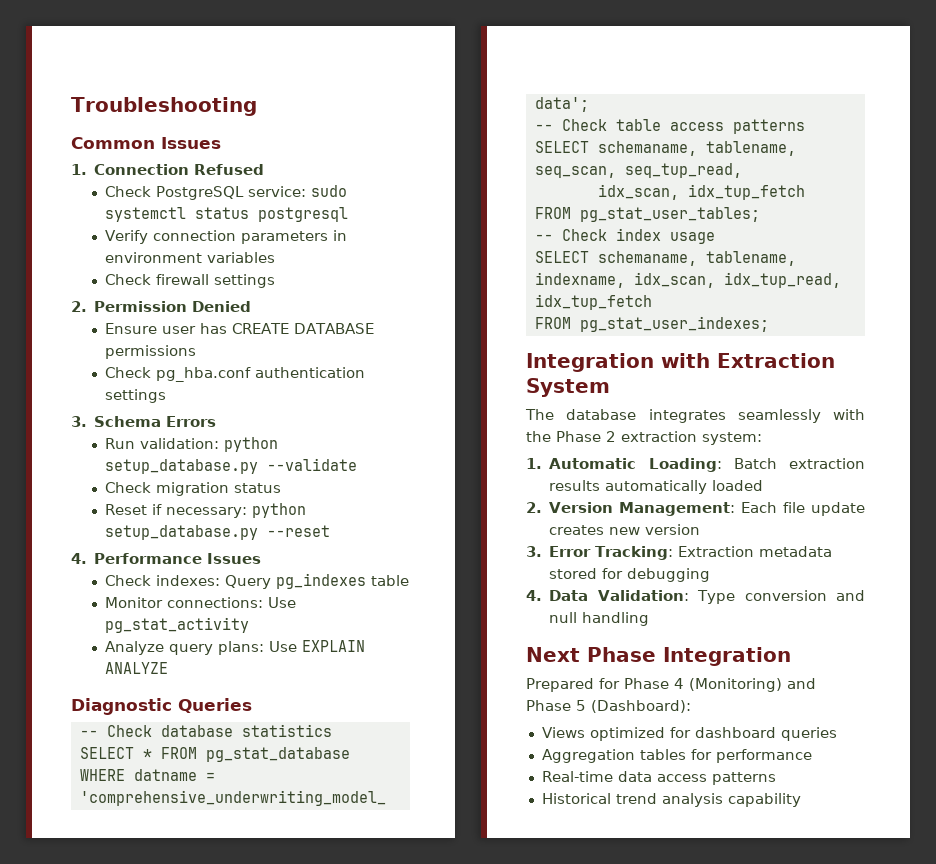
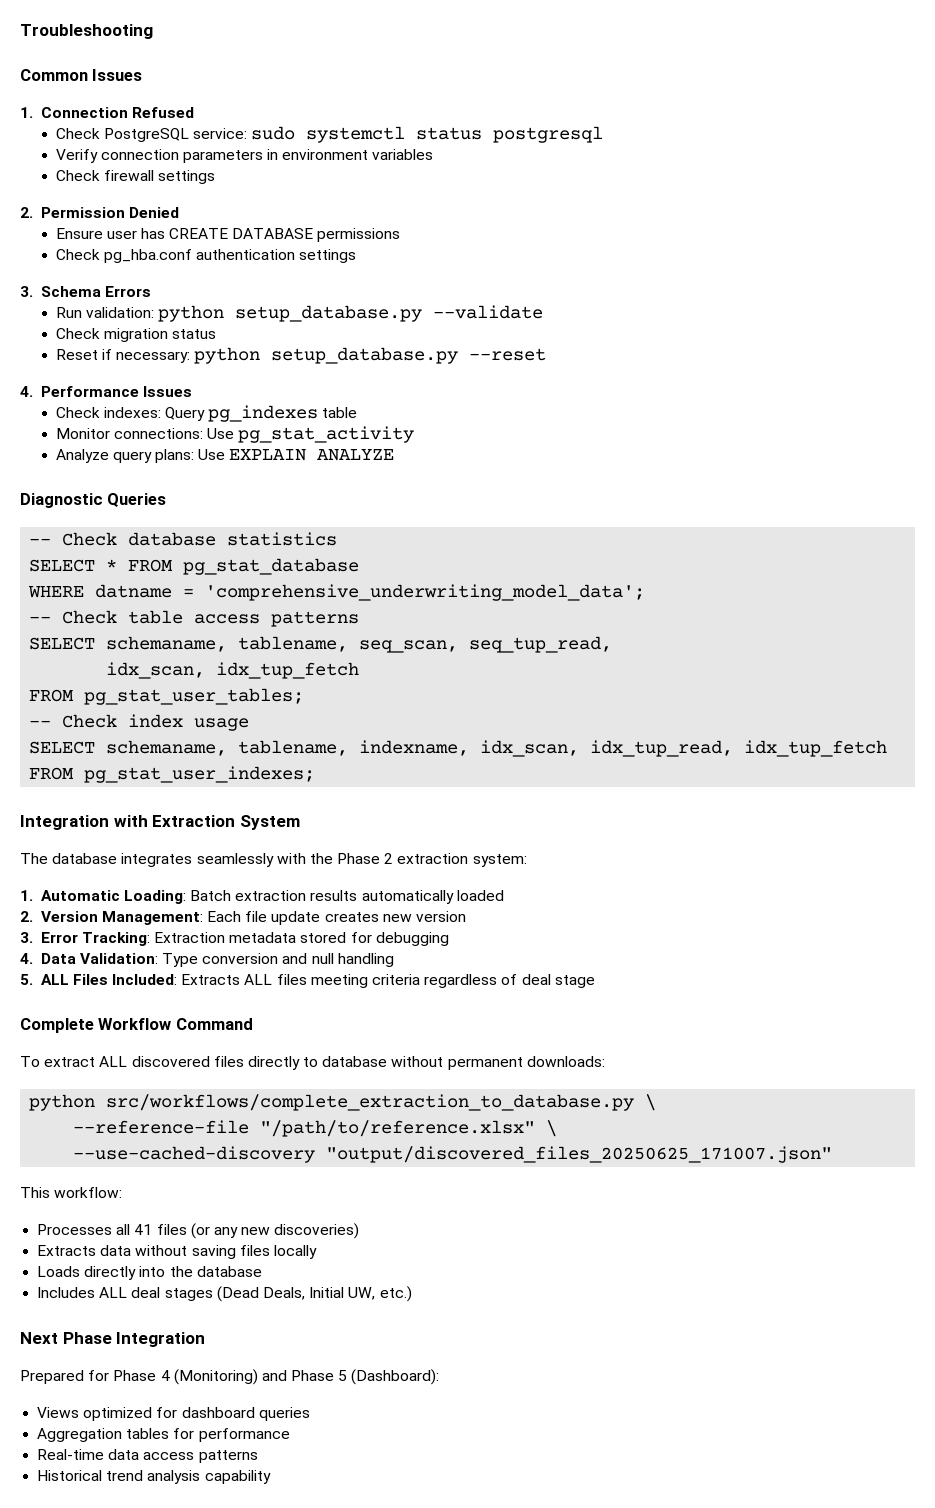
+ 5. ALL Files Included: Extracts ALL files meeting criteria regardless of deal stage
+ Complete Workflow Command
+ To extract ALL discovered files directly to database without permanent downloads:
+ python src/workflows/complete_extraction_to_database.py \
+ --reference-file "/path/to/reference.xlsx" \
+ --use-cached-discovery "output/discovered_files_20250625_171007.json"
+ This workflow:
+ Processes all 41 files (or any new discoveries)
+ Extracts data without saving files locally
+ Loads directly into the database
+ Includes ALL deal stages (Dead Deals, Initial UW, etc.)

